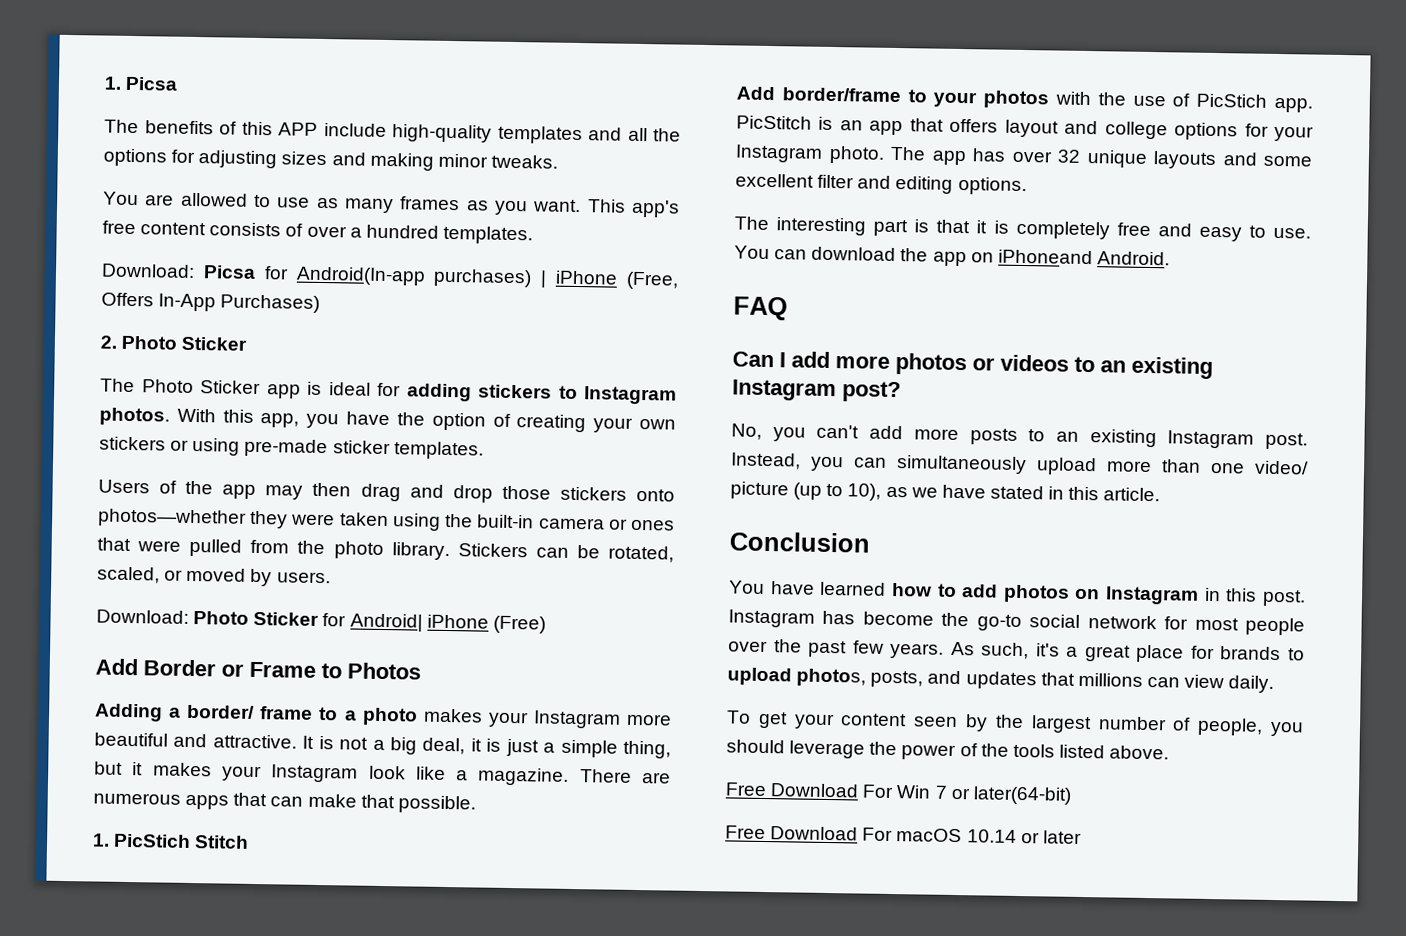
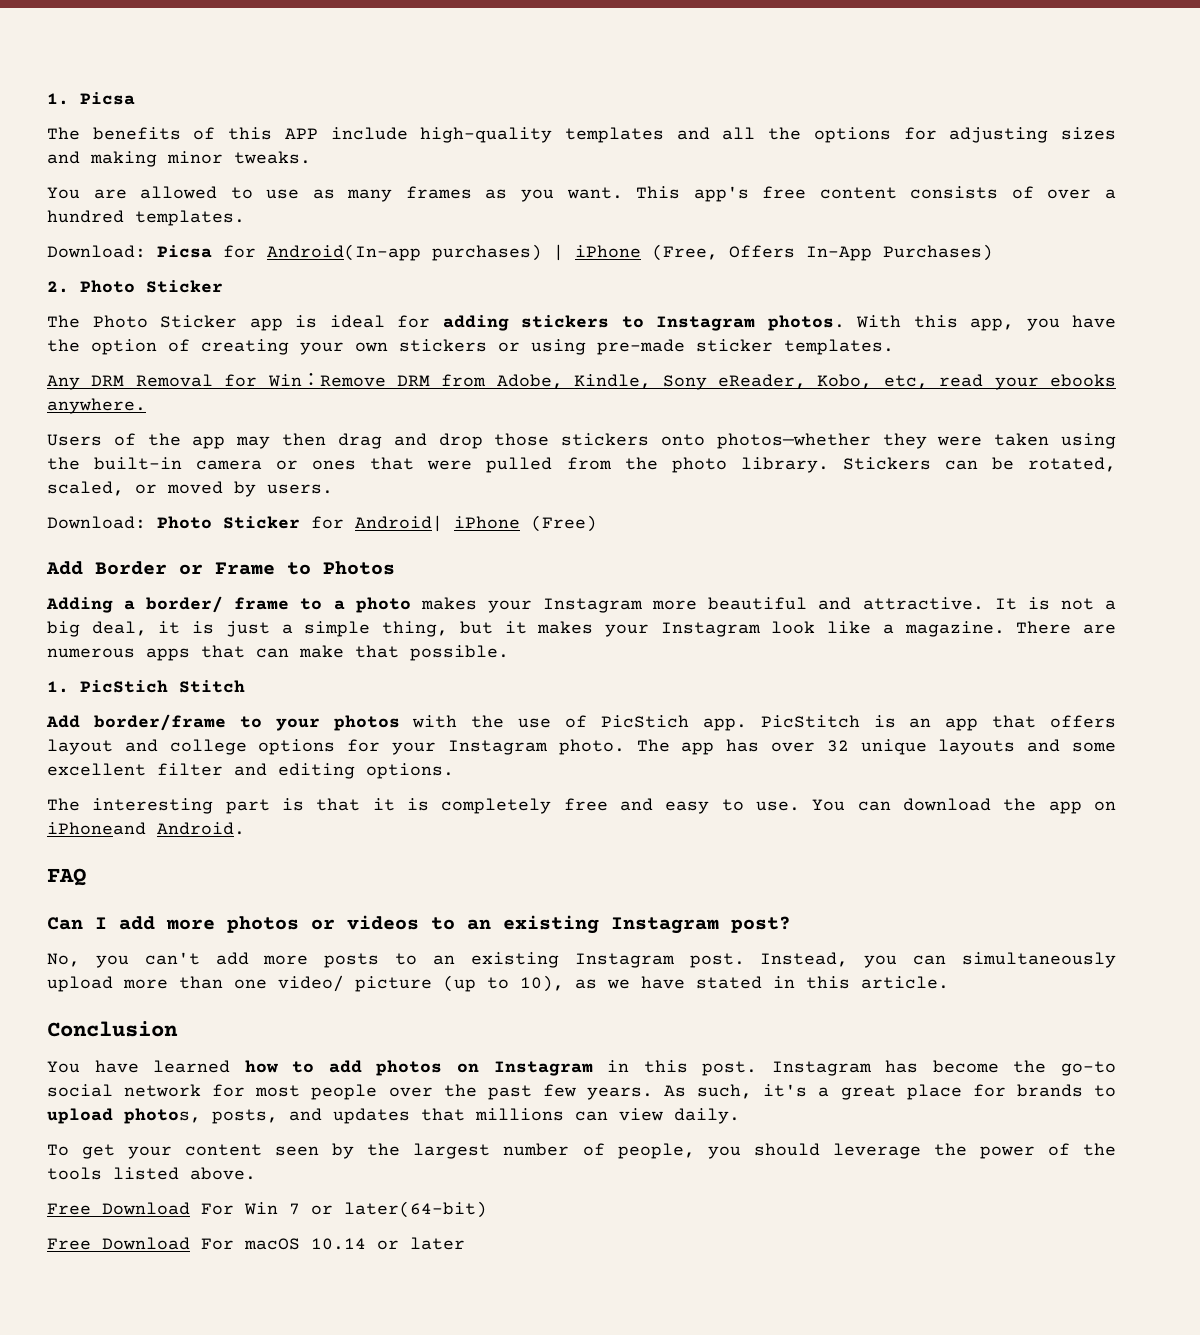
+ Any DRM Removal for Win：Remove DRM from Adobe, Kindle, Sony eReader, Kobo, etc, read your ebooks anywhere.

